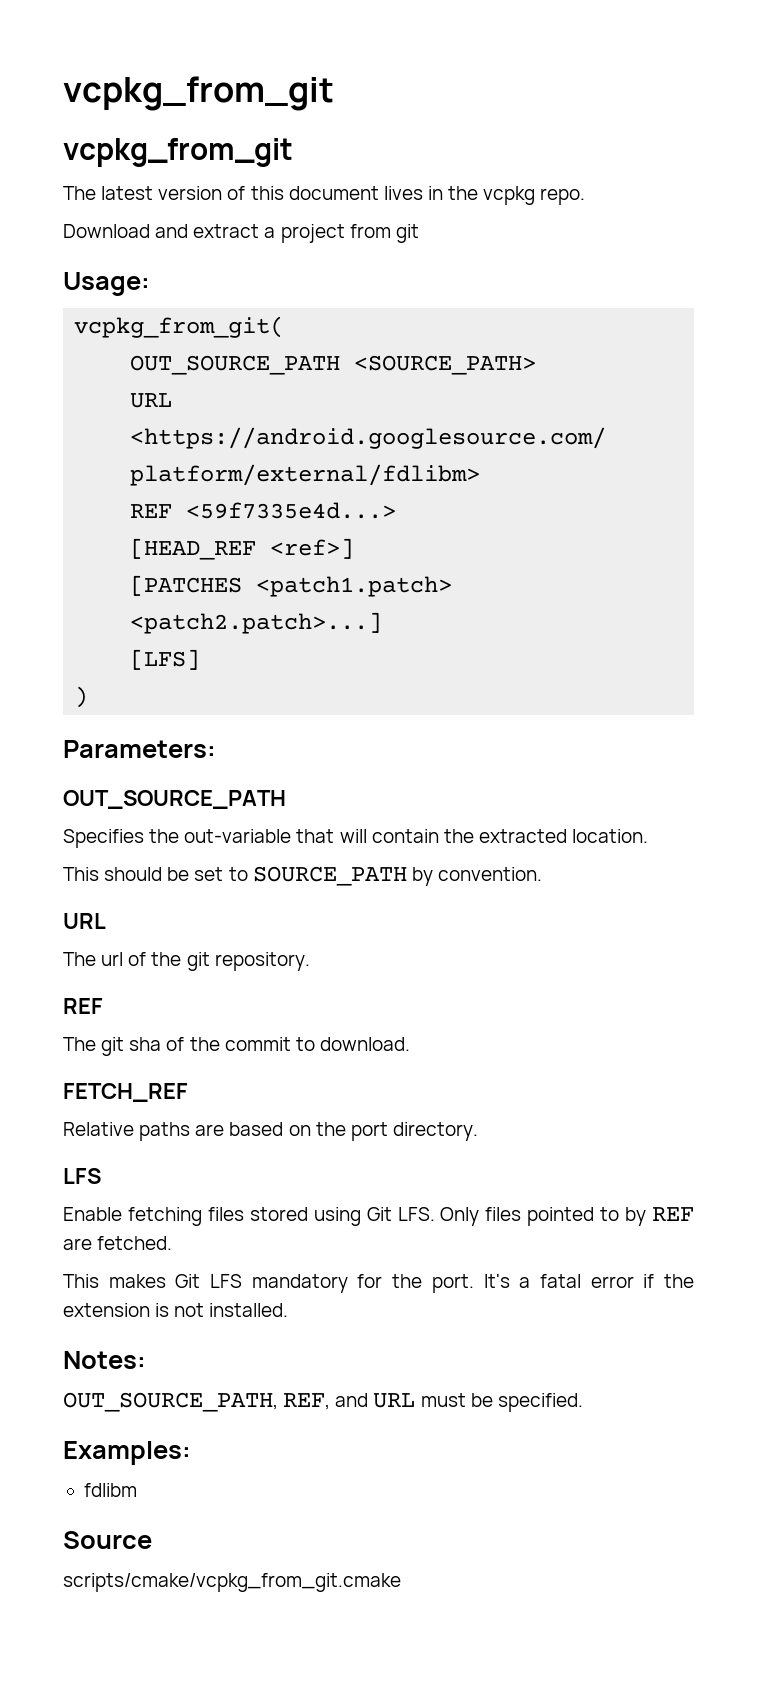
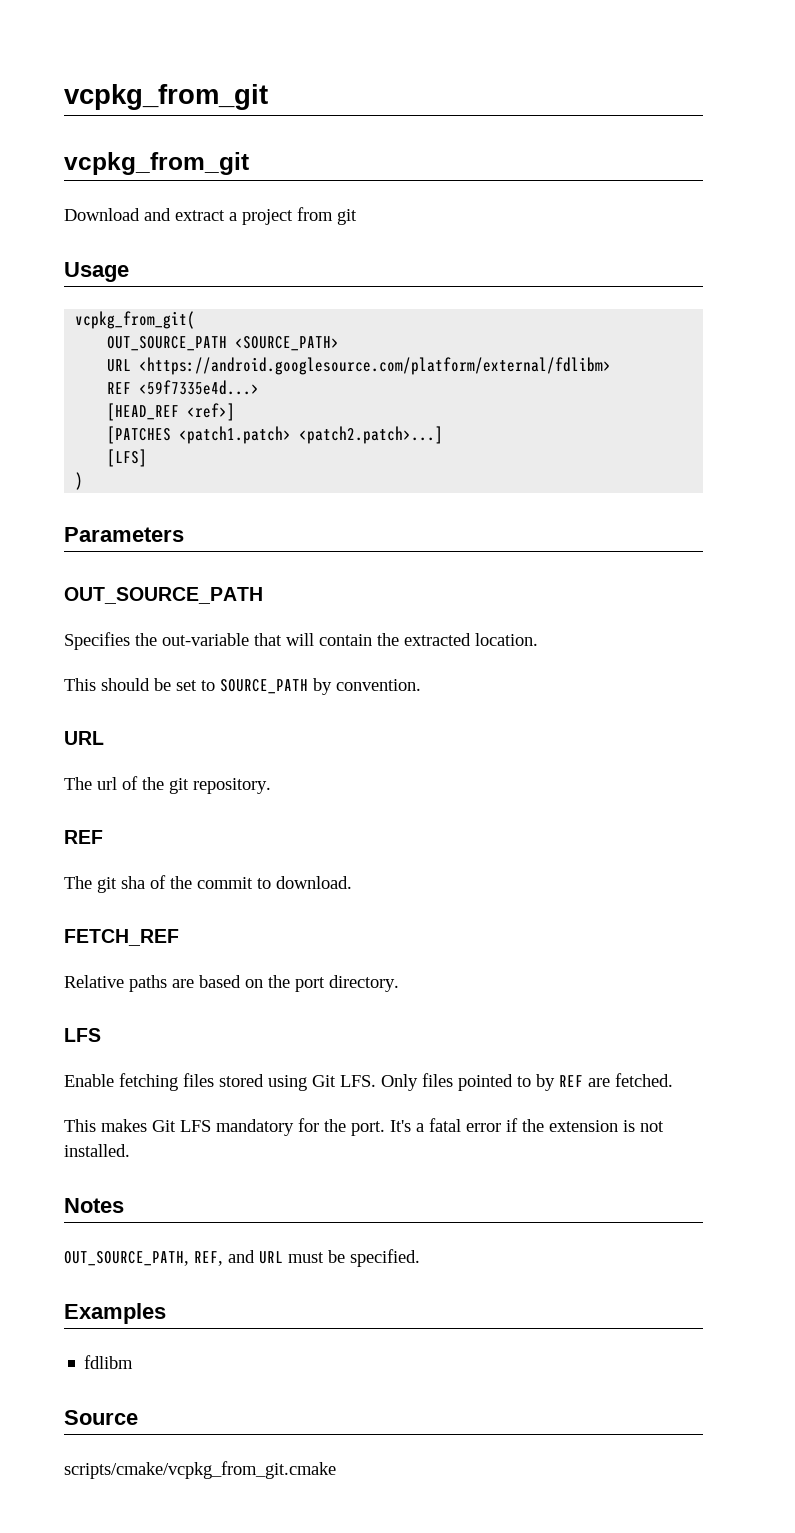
- The latest version of this document lives in the vcpkg repo.
- Usage:
+ Usage
- Parameters:
+ Parameters
- Notes:
+ Notes
- Examples:
+ Examples

